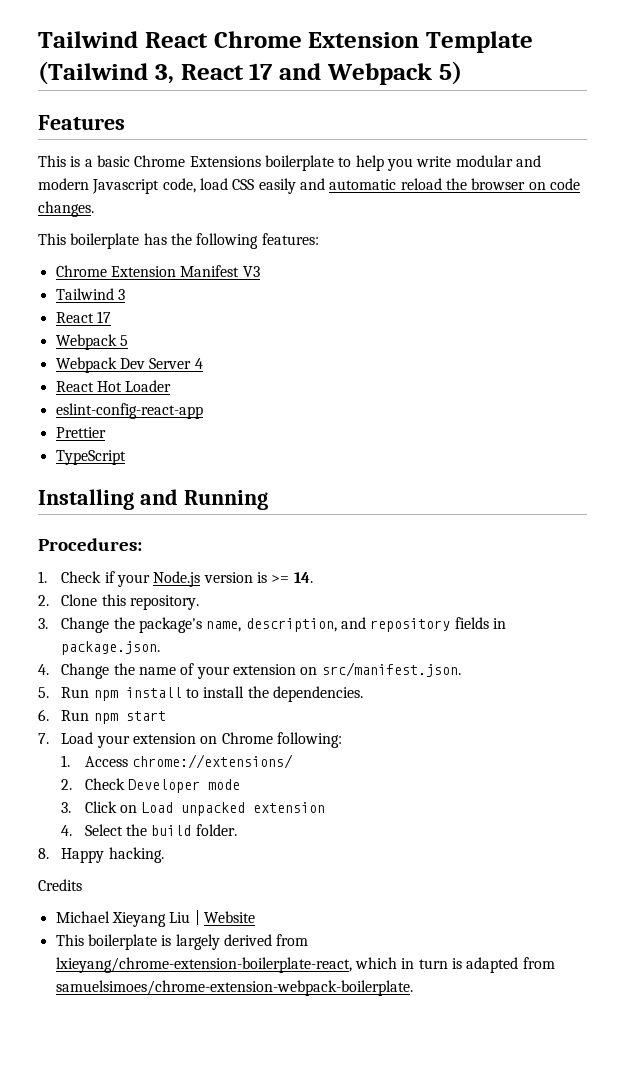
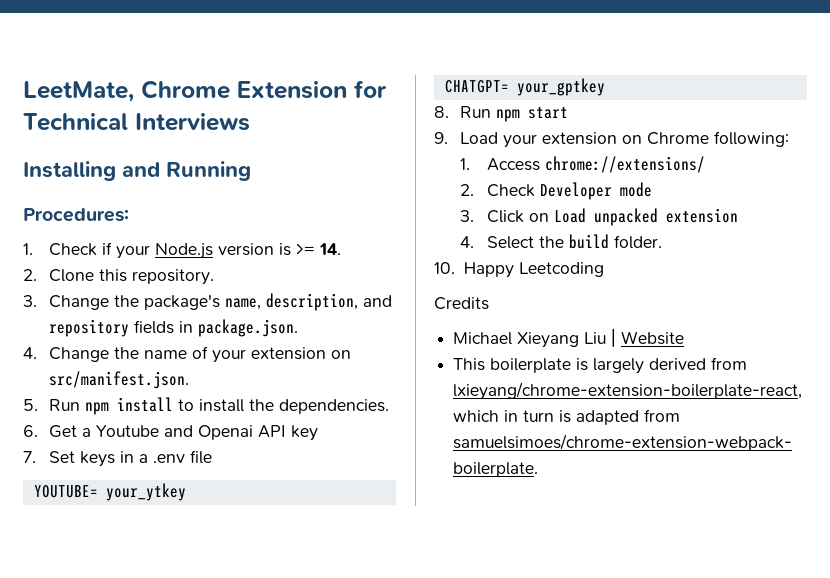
- Tailwind React Chrome Extension Template (Tailwind 3, React 17 and Webpack 5)
- Features
- This is a basic Chrome Extensions boilerplate to help you write modular and modern Javascript code, load CSS easily and automatic reload the browser on code changes.
- This boilerplate has the following features:
- Chrome Extension Manifest V3
- Tailwind 3
- React 17
- Webpack 5
- Webpack Dev Server 4
- React Hot Loader
- eslint-config-react-app
- Prettier
- TypeScript
+ LeetMate, Chrome Extension for Technical Interviews
- 6. Run npm start
+ 6. Get a Youtube and Openai API key
+ 7. Set keys in a .env file
+ YOUTUBE= your_ytkey
+ CHATGPT= your_gptkey
+ 8. Run npm start
- 7. Load your extension on Chrome following:
+ 9. Load your extension on Chrome following:
- 8. Happy hacking.
+ 10. Happy Leetcoding

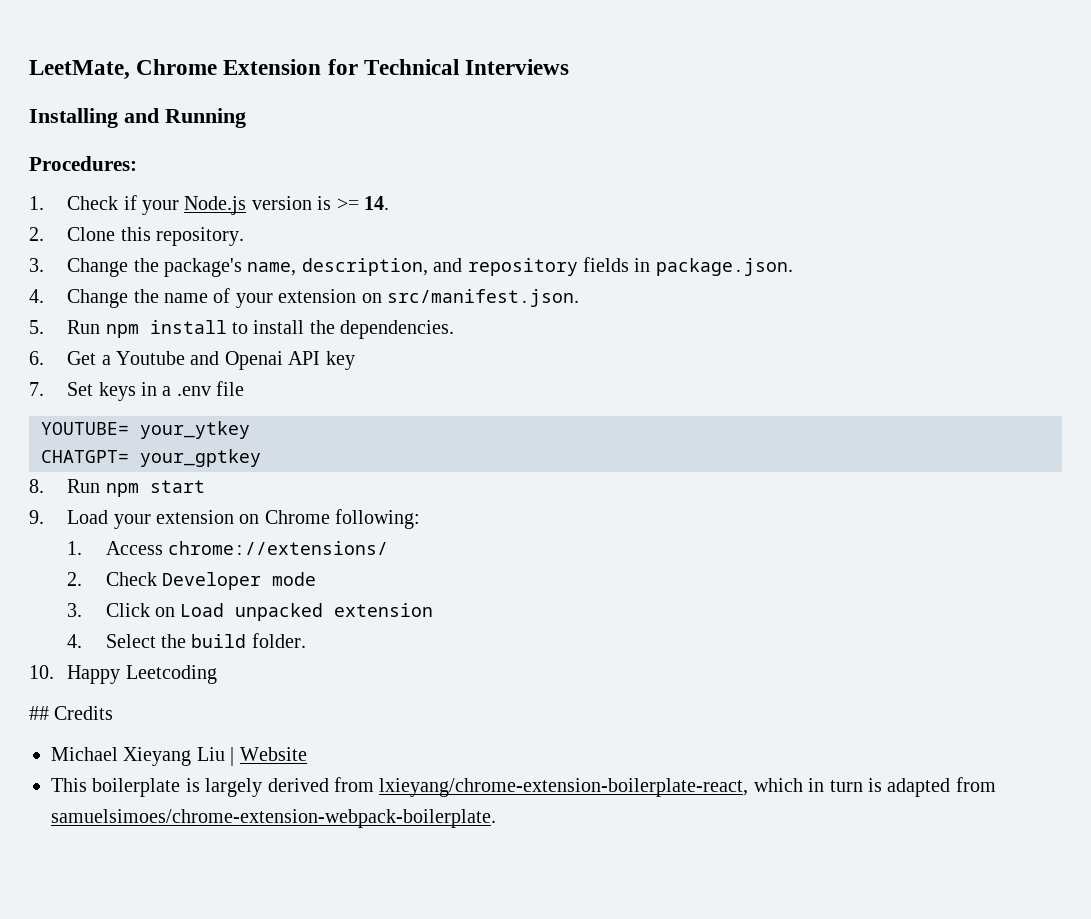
- Credits
+ ## Credits

